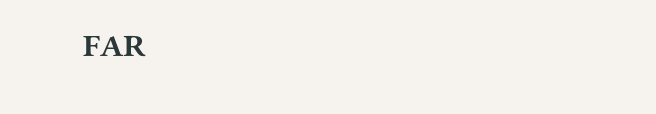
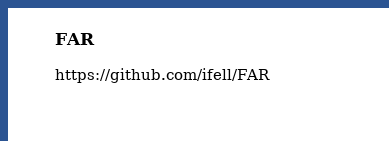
+ https://github.com/ifell/FAR

